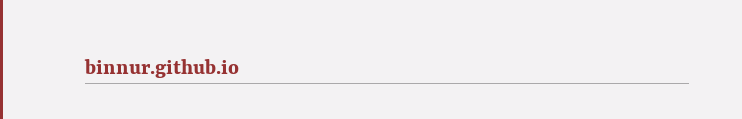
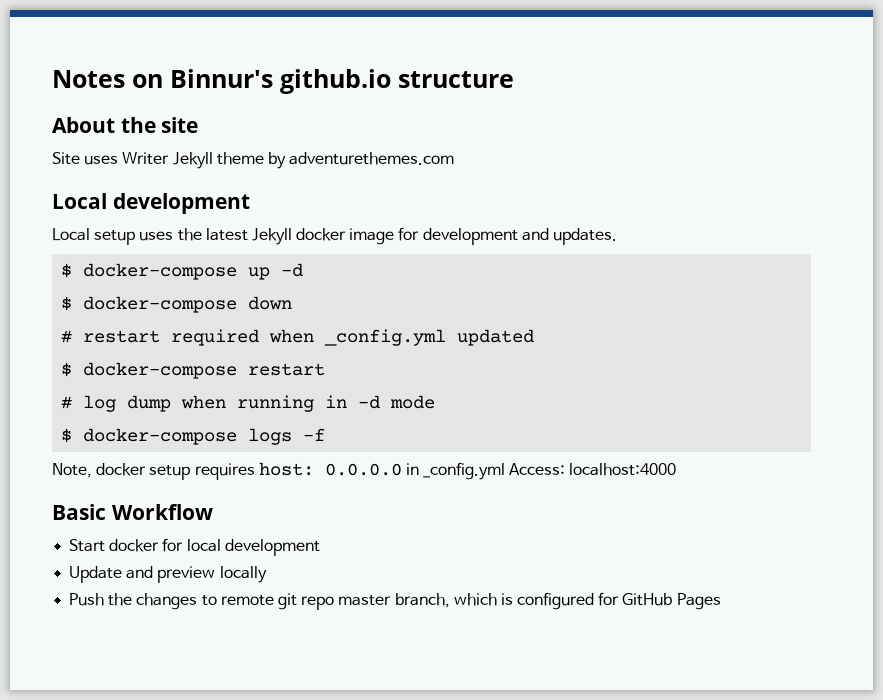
- binnur.github.io
+ Notes on Binnur's github.io structure
+ About the site
+ Site uses Writer Jekyll theme by adventurethemes.com
+ Local development
+ Local setup uses the latest Jekyll docker image for development and updates.
+ $ docker-compose up -d
+ $ docker-compose down
+ # restart required when _config.yml updated
+ $ docker-compose restart
+ # log dump when running in -d mode
+ $ docker-compose logs -f
+ Note, docker setup requires host: 0.0.0.0 in _config.yml Access: localhost:4000
+ Basic Workflow
+ Start docker for local development
+ Update and preview locally
+ Push the changes to remote git repo master branch, which is configured for GitHub Pages

